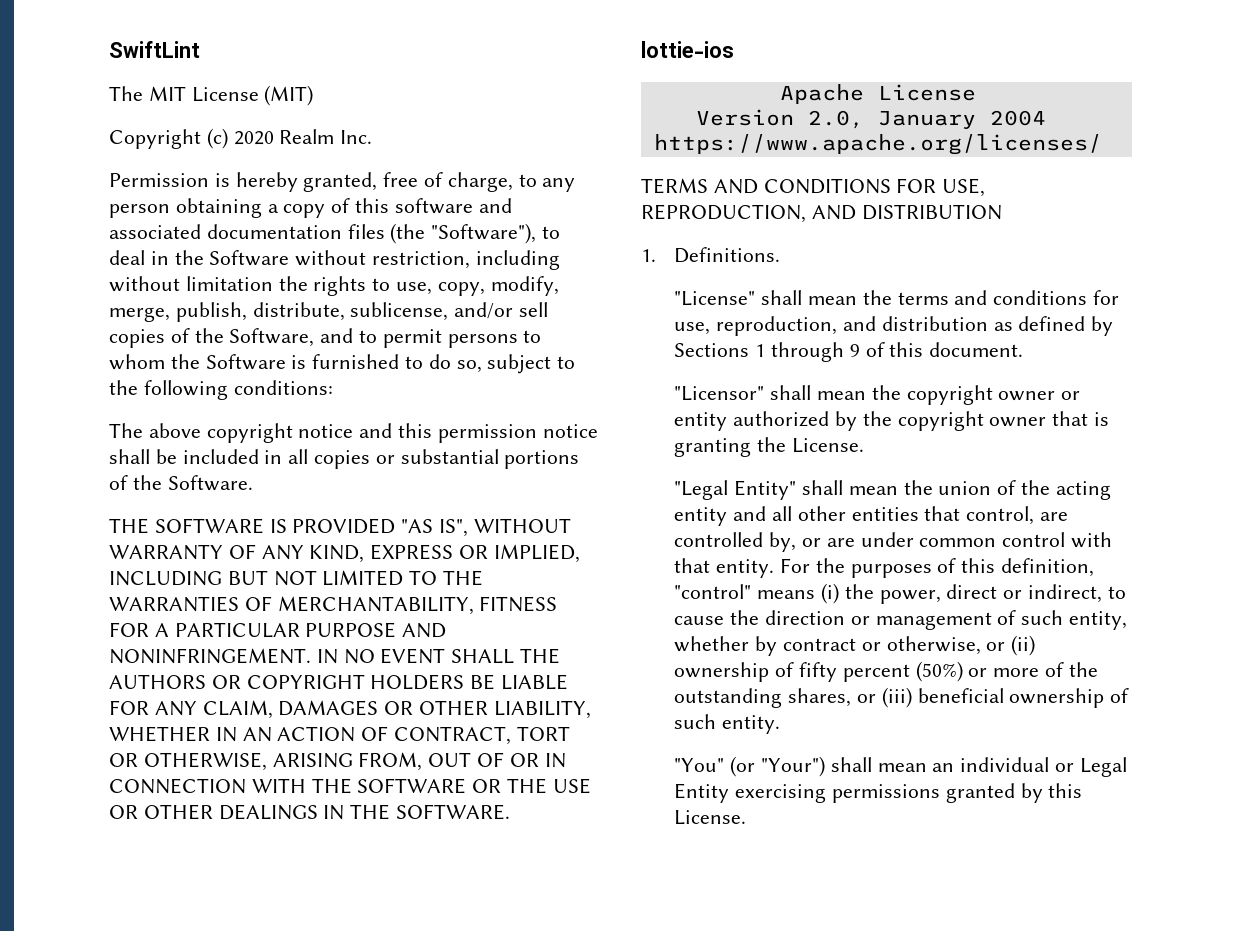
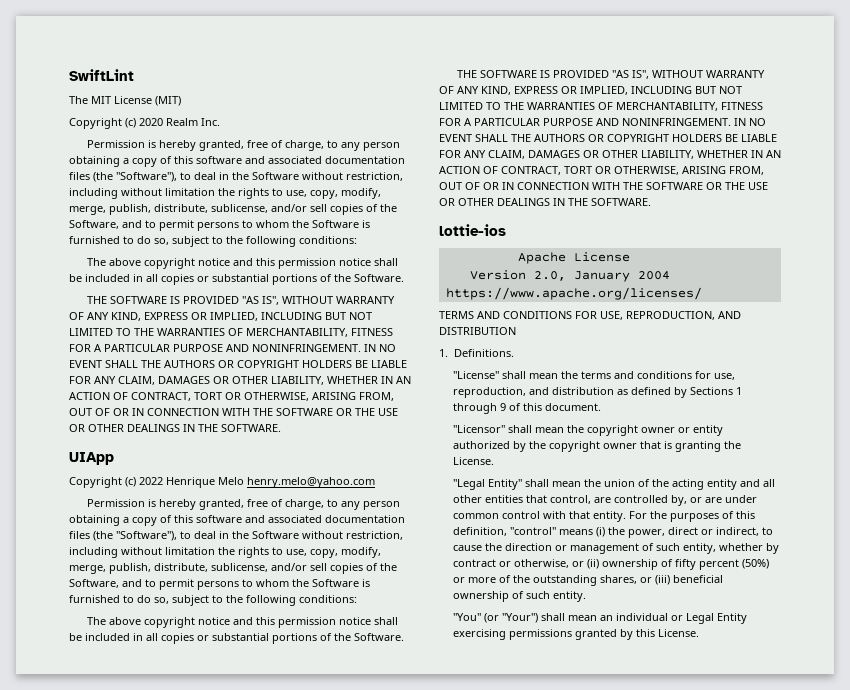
+ UIApp
+ Copyright (c) 2022 Henrique Melo henry.melo@yahoo.com
+ Permission is hereby granted, free of charge, to any person obtaining a copy of this software and associated documentation files (the "Software"), to deal in the Software without restriction, including without limitation the rights to use, copy, modify, merge, publish, distribute, sublicense, and/or sell copies of the Software, and to permit persons to whom the Software is furnished to do so, subject to the following conditions:
+ The above copyright notice and this permission notice shall be included in all copies or substantial portions of the Software.
+ THE SOFTWARE IS PROVIDED "AS IS", WITHOUT WARRANTY OF ANY KIND, EXPRESS OR IMPLIED, INCLUDING BUT NOT LIMITED TO THE WARRANTIES OF MERCHANTABILITY, FITNESS FOR A PARTICULAR PURPOSE AND NONINFRINGEMENT. IN NO EVENT SHALL THE AUTHORS OR COPYRIGHT HOLDERS BE LIABLE FOR ANY CLAIM, DAMAGES OR OTHER LIABILITY, WHETHER IN AN ACTION OF CONTRACT, TORT OR OTHERWISE, ARISING FROM, OUT OF OR IN CONNECTION WITH THE SOFTWARE OR THE USE OR OTHER DEALINGS IN THE SOFTWARE.

